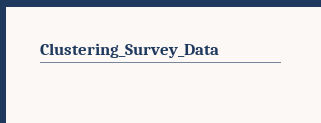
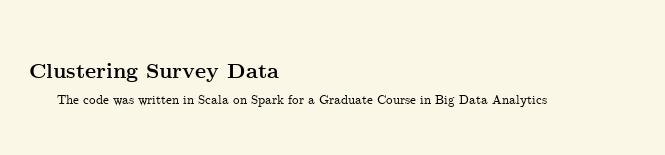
- Clustering_Survey_Data
+ Clustering Survey Data
+ The code was written in Scala on Spark for a Graduate Course in Big Data Analytics

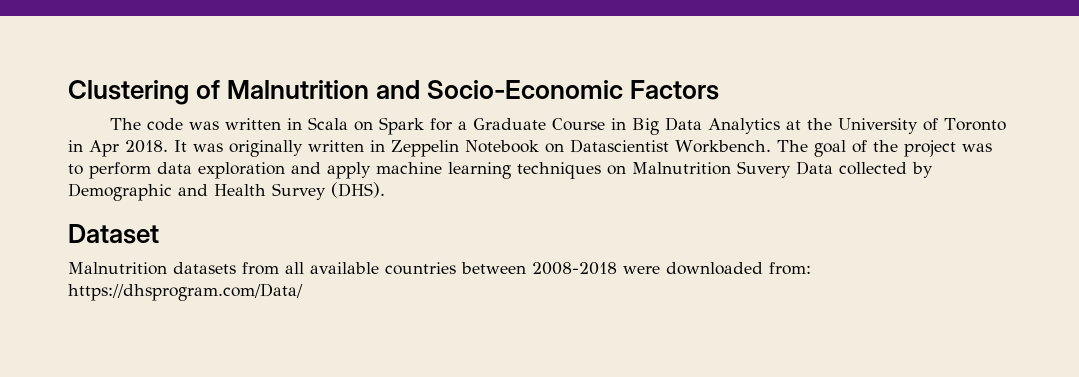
- Clustering Survey Data
+ Clustering of Malnutrition and Socio-Economic Factors
- The code was written in Scala on Spark for a Graduate Course in Big Data Analytics
+ The code was written in Scala on Spark for a Graduate Course in Big Data Analytics at the University of Toronto in Apr 2018. It was originally written in Zeppelin Notebook on Datascientist Workbench. The goal of the project was to perform data exploration and apply machine learning techniques on Malnutrition Suvery Data collected by Demographic and Health Survey (DHS).
+ Dataset
+ Malnutrition datasets from all available countries between 2008-2018 were downloaded from: https://dhsprogram.com/Data/

